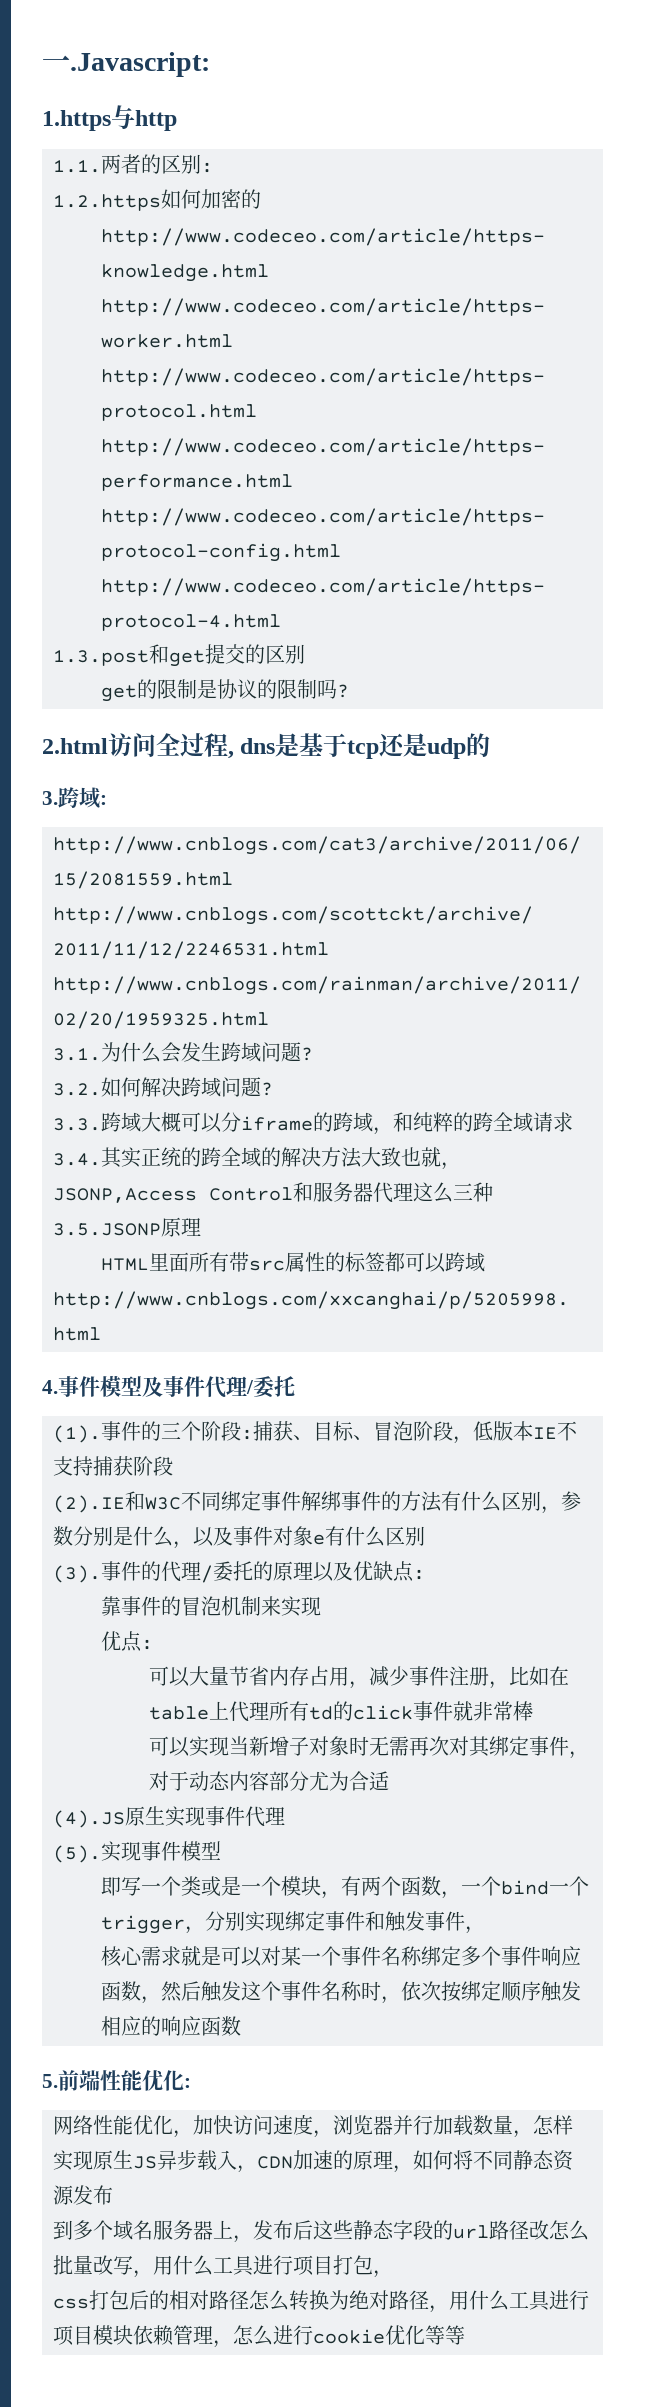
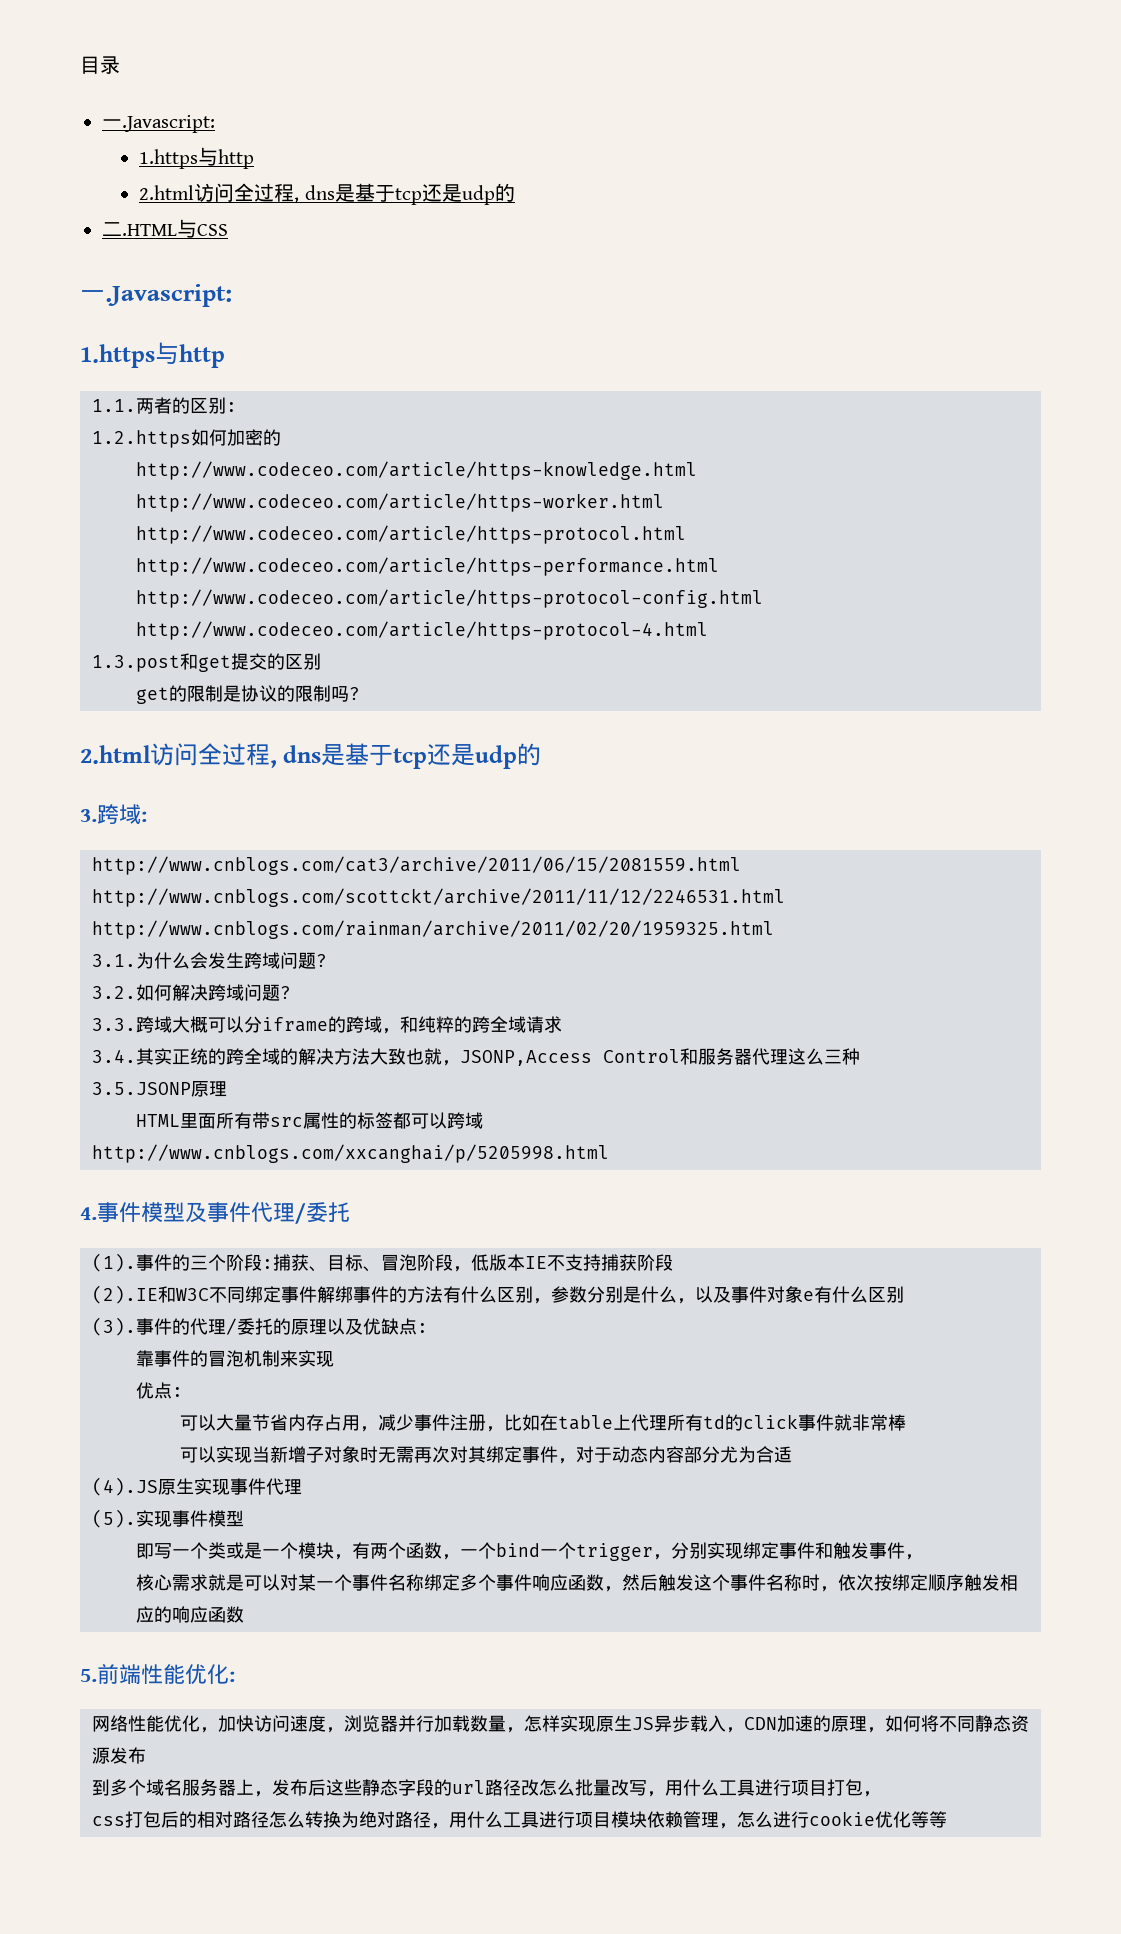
+ 目录
+ 一.Javascript:
+ 1.https与http
+ 2.html访问全过程, dns是基于tcp还是udp的
+ 二.HTML与CSS

